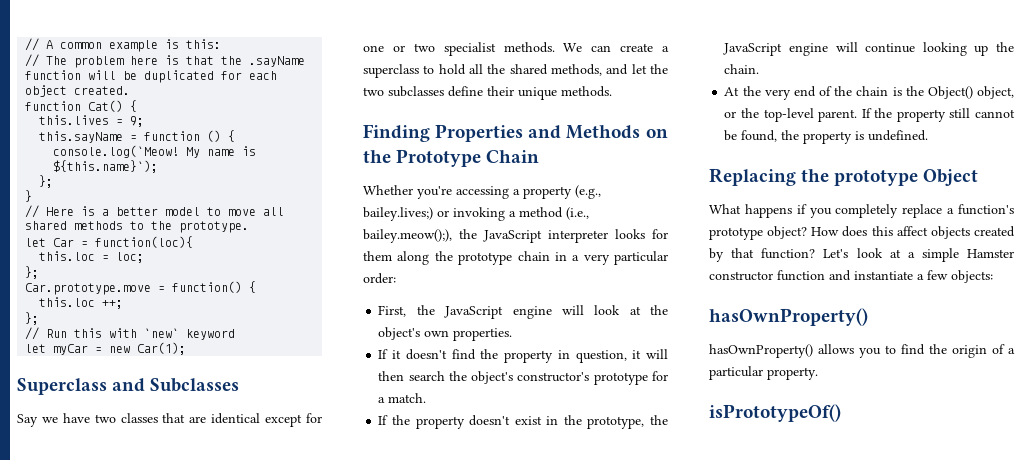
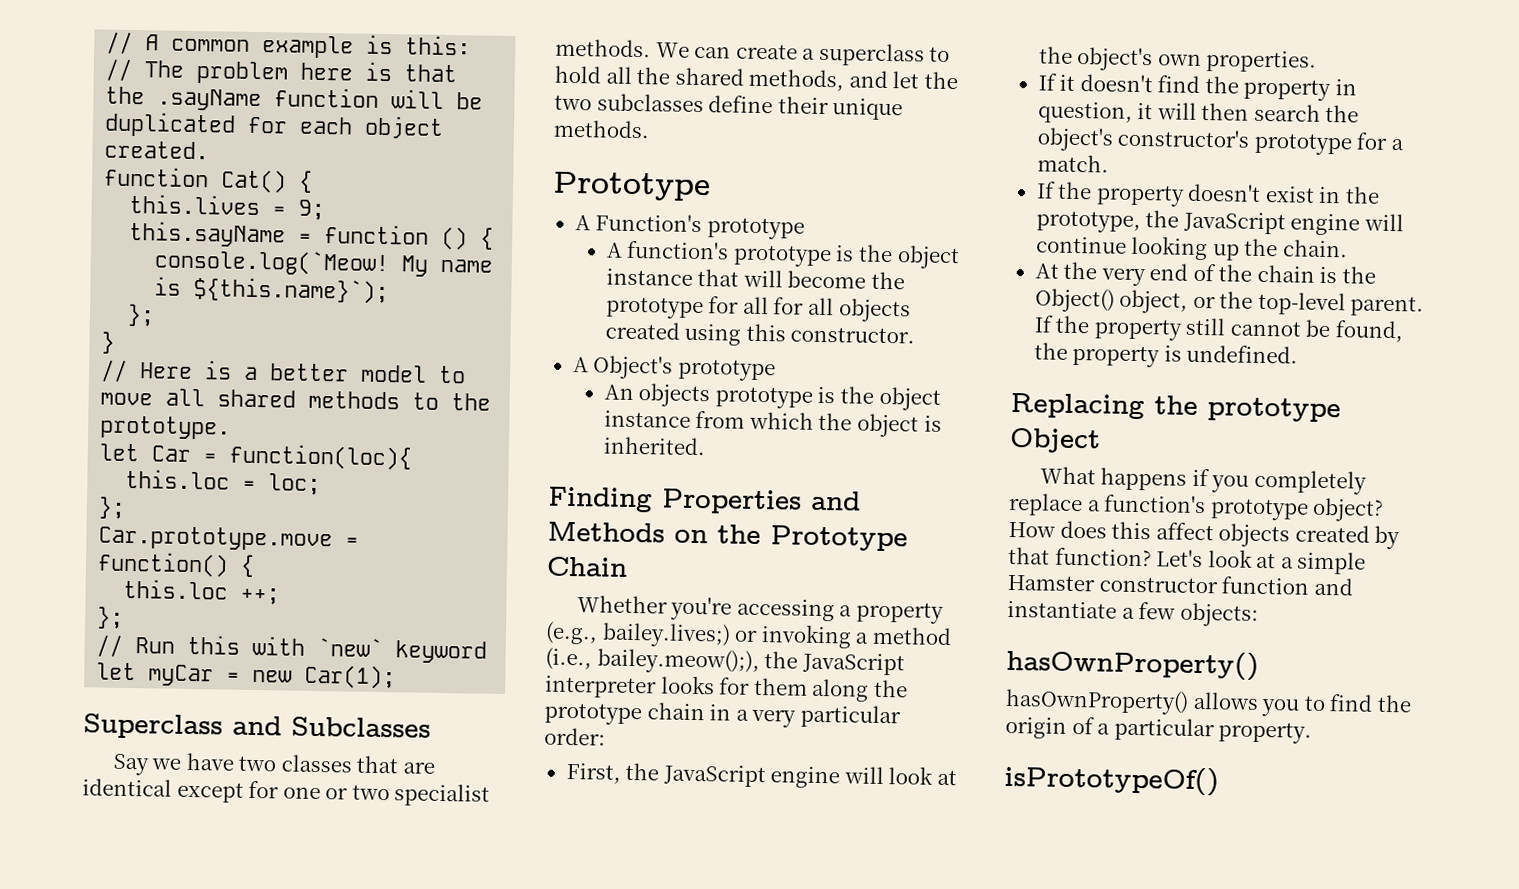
  We can create a superclass to hold all the shared methods, and let the two subclasses define their unique methods.
+ Prototype
+ A Function's prototype
+ A function's prototype is the object instance that will become the prototype for all for all objects created using this constructor.
+ A Object's prototype
+ An objects prototype is the object instance from which the object is inherited.

